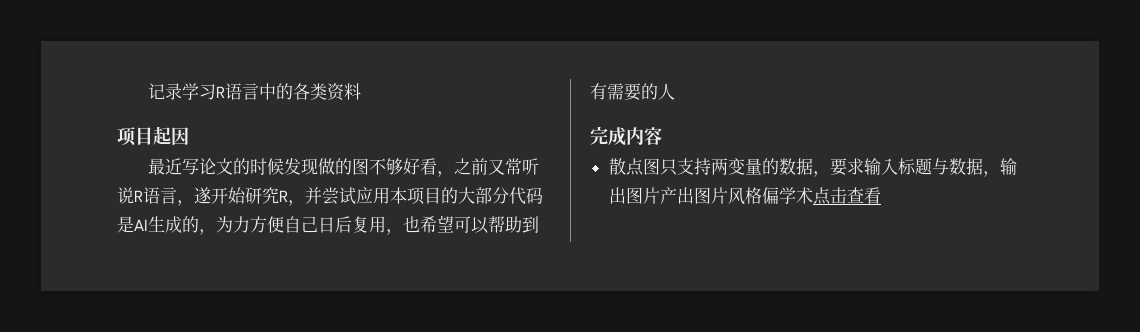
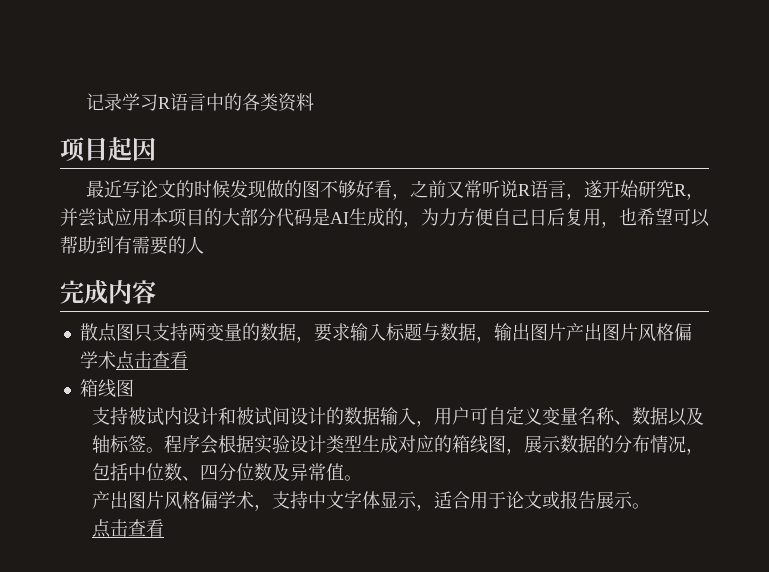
  散点图只支持两变量的数据，要求输入标题与数据，输出图片产出图片风格偏学术点击查看
+ 箱线图
+ 支持被试内设计和被试间设计的数据输入，用户可自定义变量名称、数据以及轴标签。程序会根据实验设计类型生成对应的箱线图，展示数据的分布情况，包括中位数、四分位数及异常值。
+ 产出图片风格偏学术，支持中文字体显示，适合用于论文或报告展示。
+ 点击查看

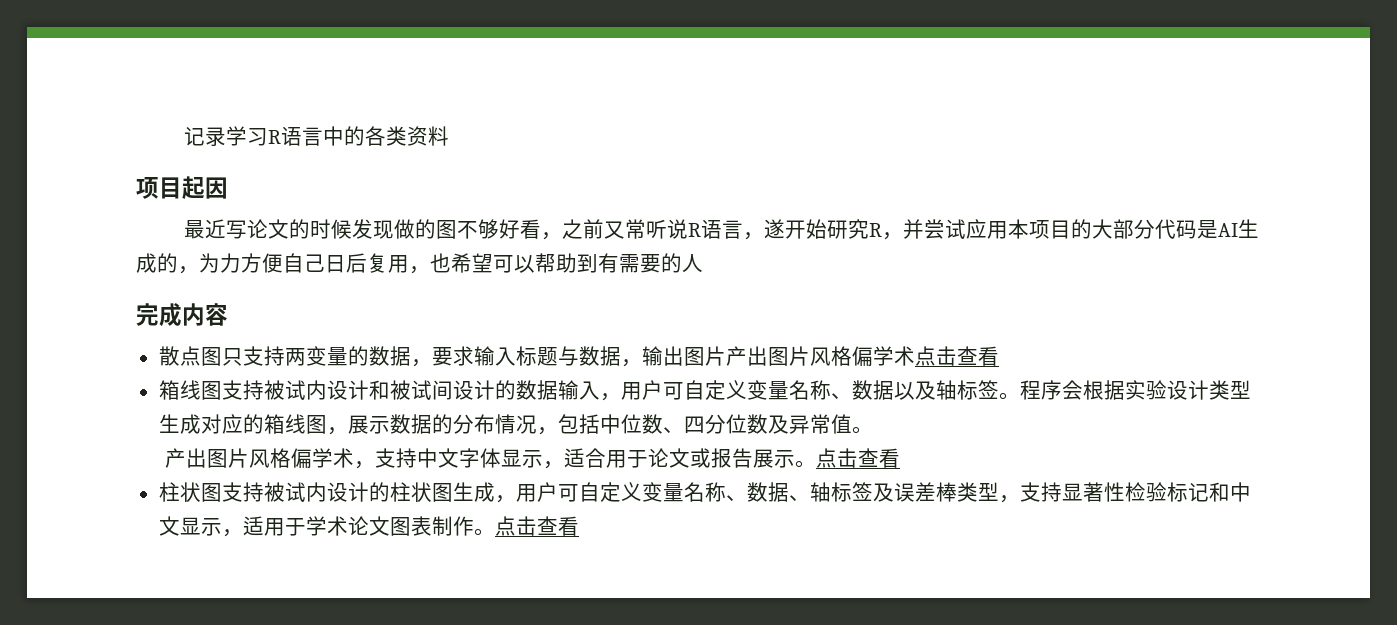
  散点图只支持两变量的数据，要求输入标题与数据，输出图片产出图片风格偏学术点击查看
- 箱线图
- 支持被试内设计和被试间设计的数据输入，用户可自定义变量名称、数据以及轴标签。
+ 箱线图支持被试内设计和被试间设计的数据输入，用户可自定义变量名称、数据以及轴标签。
- 产出图片风格偏学术，支持中文字体显示，适合用于论文或报告展示。
- 点击查看
+ 产出图片风格偏学术，支持中文字体显示，适合用于论文或报告展示。点击查看
+ 柱状图支持被试内设计的柱状图生成，用户可自定义变量名称、数据、轴标签及误差棒类型，支持显著性检验标记和中文显示，适用于学术论文图表制作。点击查看

